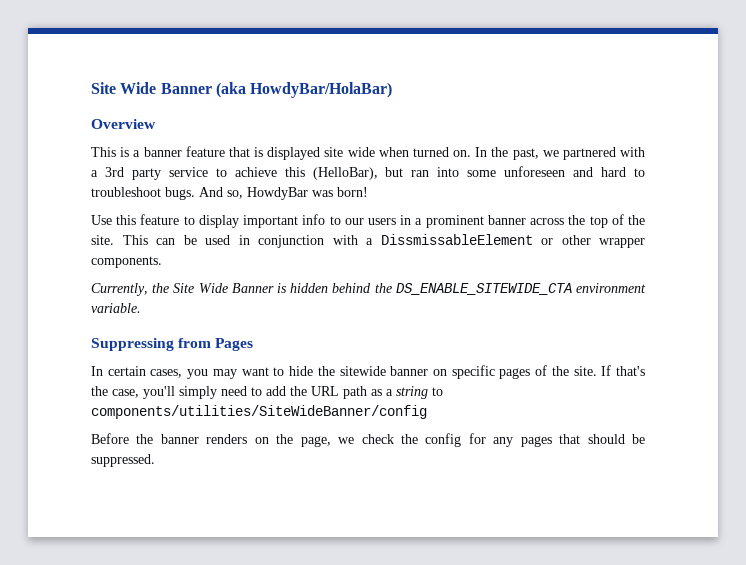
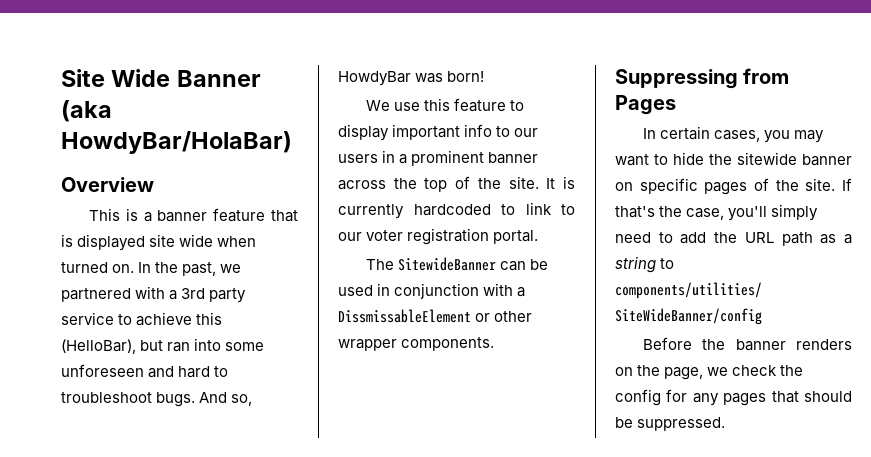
- Use this feature to display important info to our users in a prominent banner across the top of the site.
+ We use this feature to display important info to our users in a prominent banner across the top of the site.
- This can be used in conjunction with a DissmissableElement or other wrapper components.
+ It is currently hardcoded to link to our voter registration portal.
+ The SitewideBanner can be used in conjunction with a DissmissableElement or other wrapper components.
- Currently, the Site Wide Banner is hidden behind the DS_ENABLE_SITEWIDE_CTA environment variable.

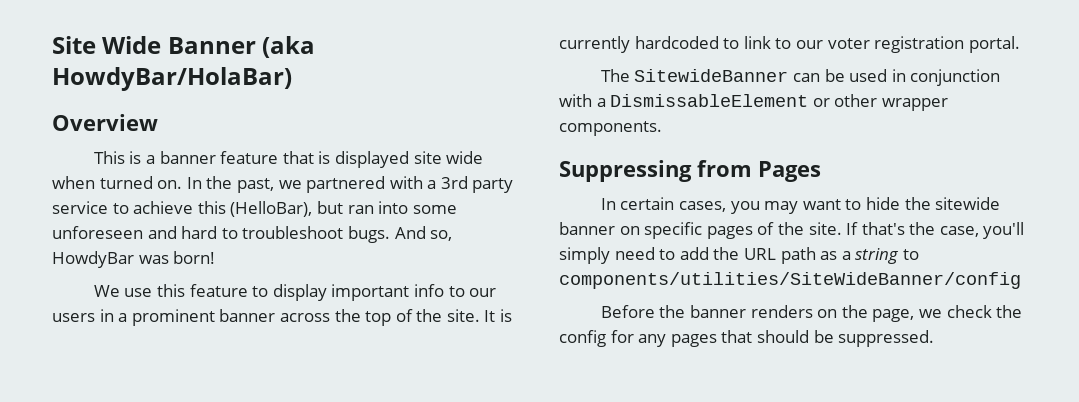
- The SitewideBanner can be used in conjunction with a DissmissableElement or other wrapper components.
+ The SitewideBanner can be used in conjunction with a DismissableElement or other wrapper components.

